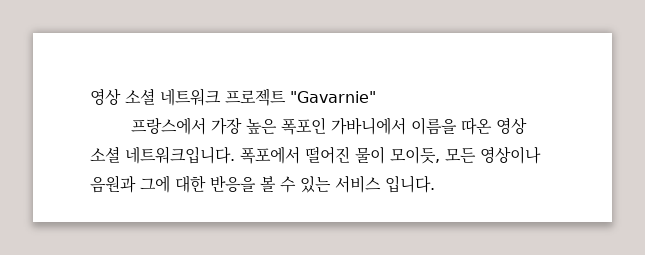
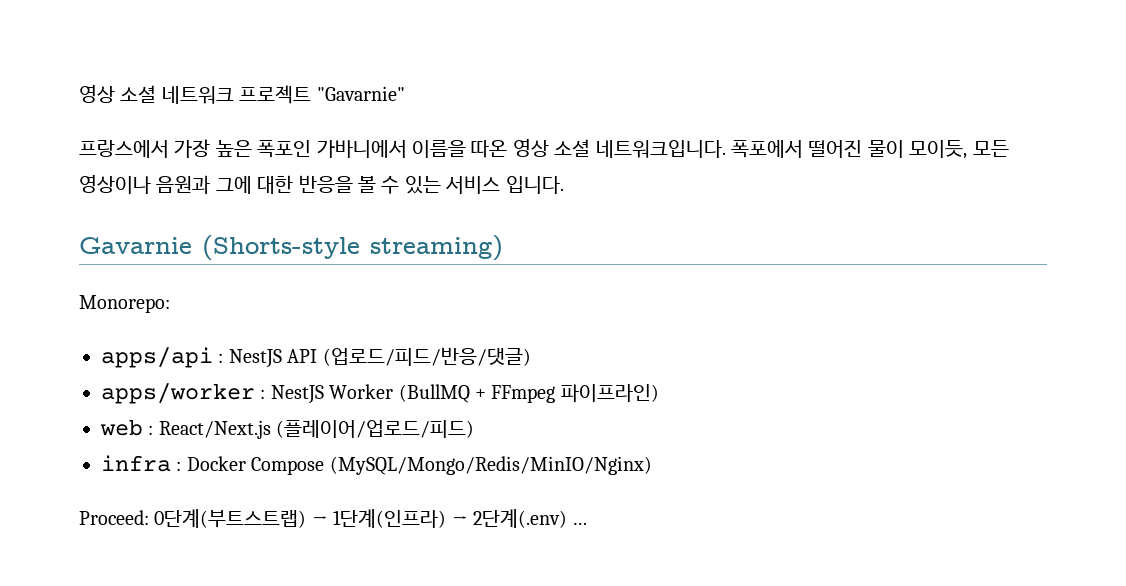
+ Gavarnie (Shorts-style streaming)
+ Monorepo:
+ apps/api : NestJS API (업로드/피드/반응/댓글)
+ apps/worker : NestJS Worker (BullMQ + FFmpeg 파이프라인)
+ web : React/Next.js (플레이어/업로드/피드)
+ infra : Docker Compose (MySQL/Mongo/Redis/MinIO/Nginx)
+ Proceed: 0단계(부트스트랩) → 1단계(인프라) → 2단계(.env) …

